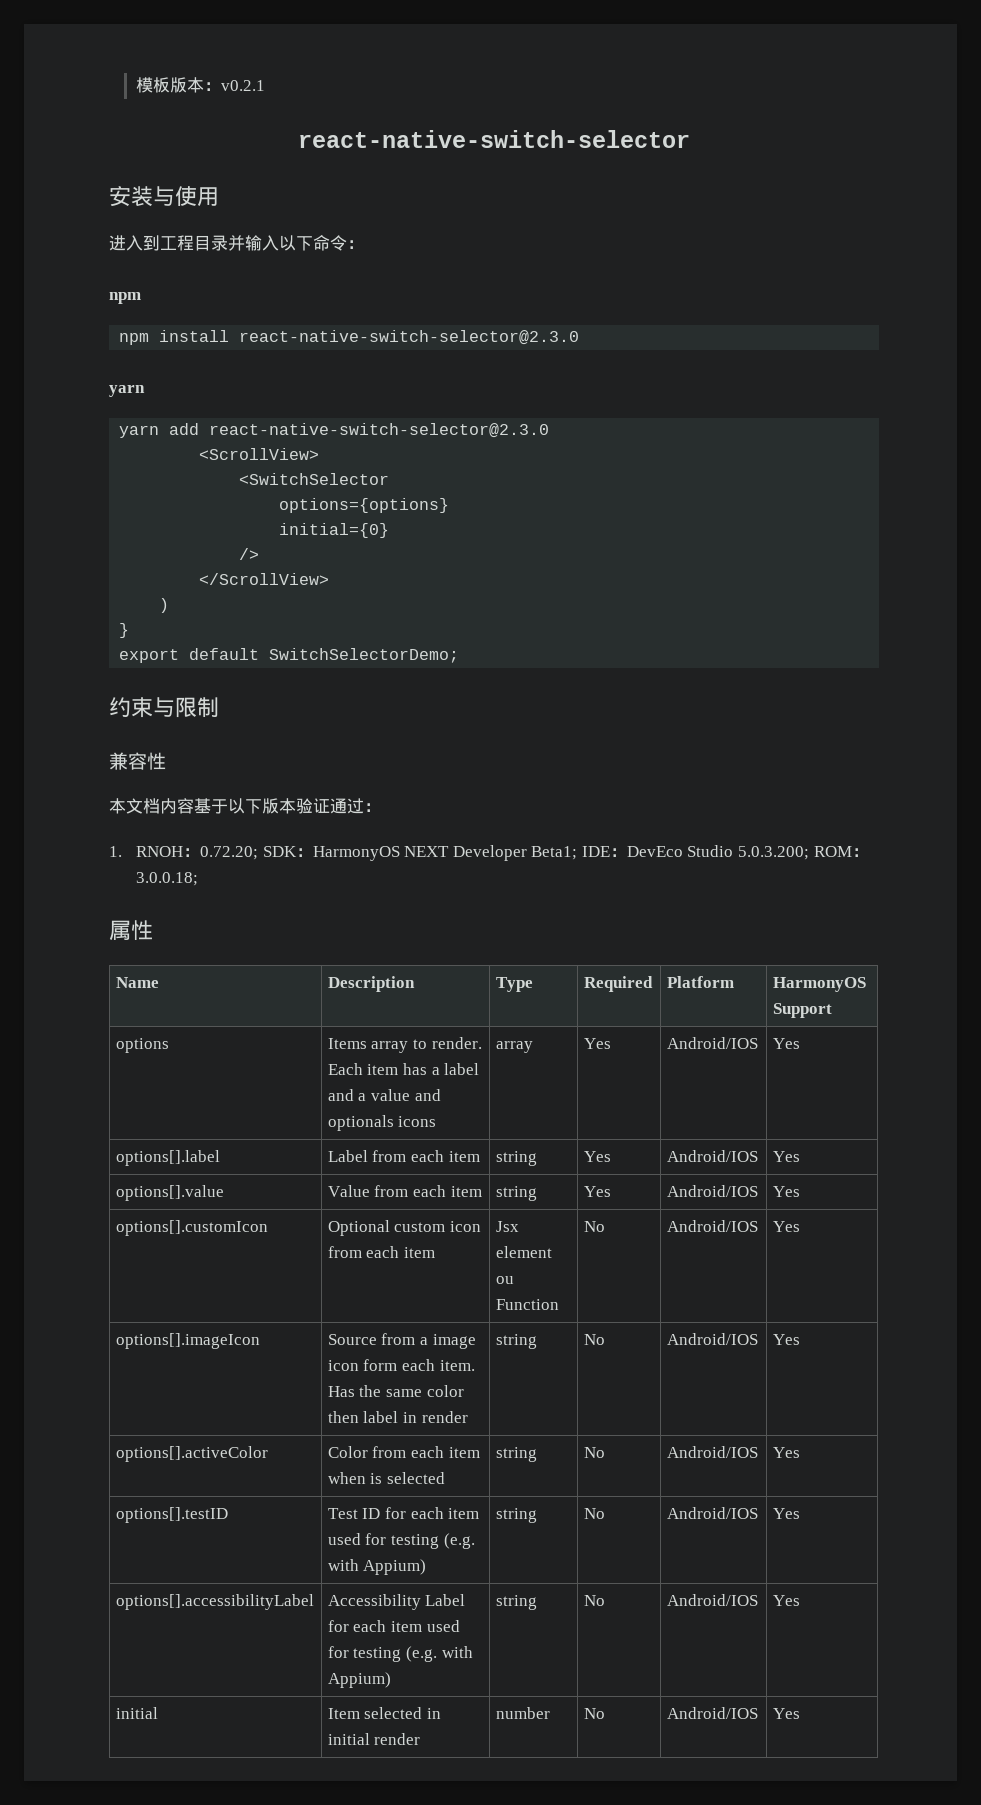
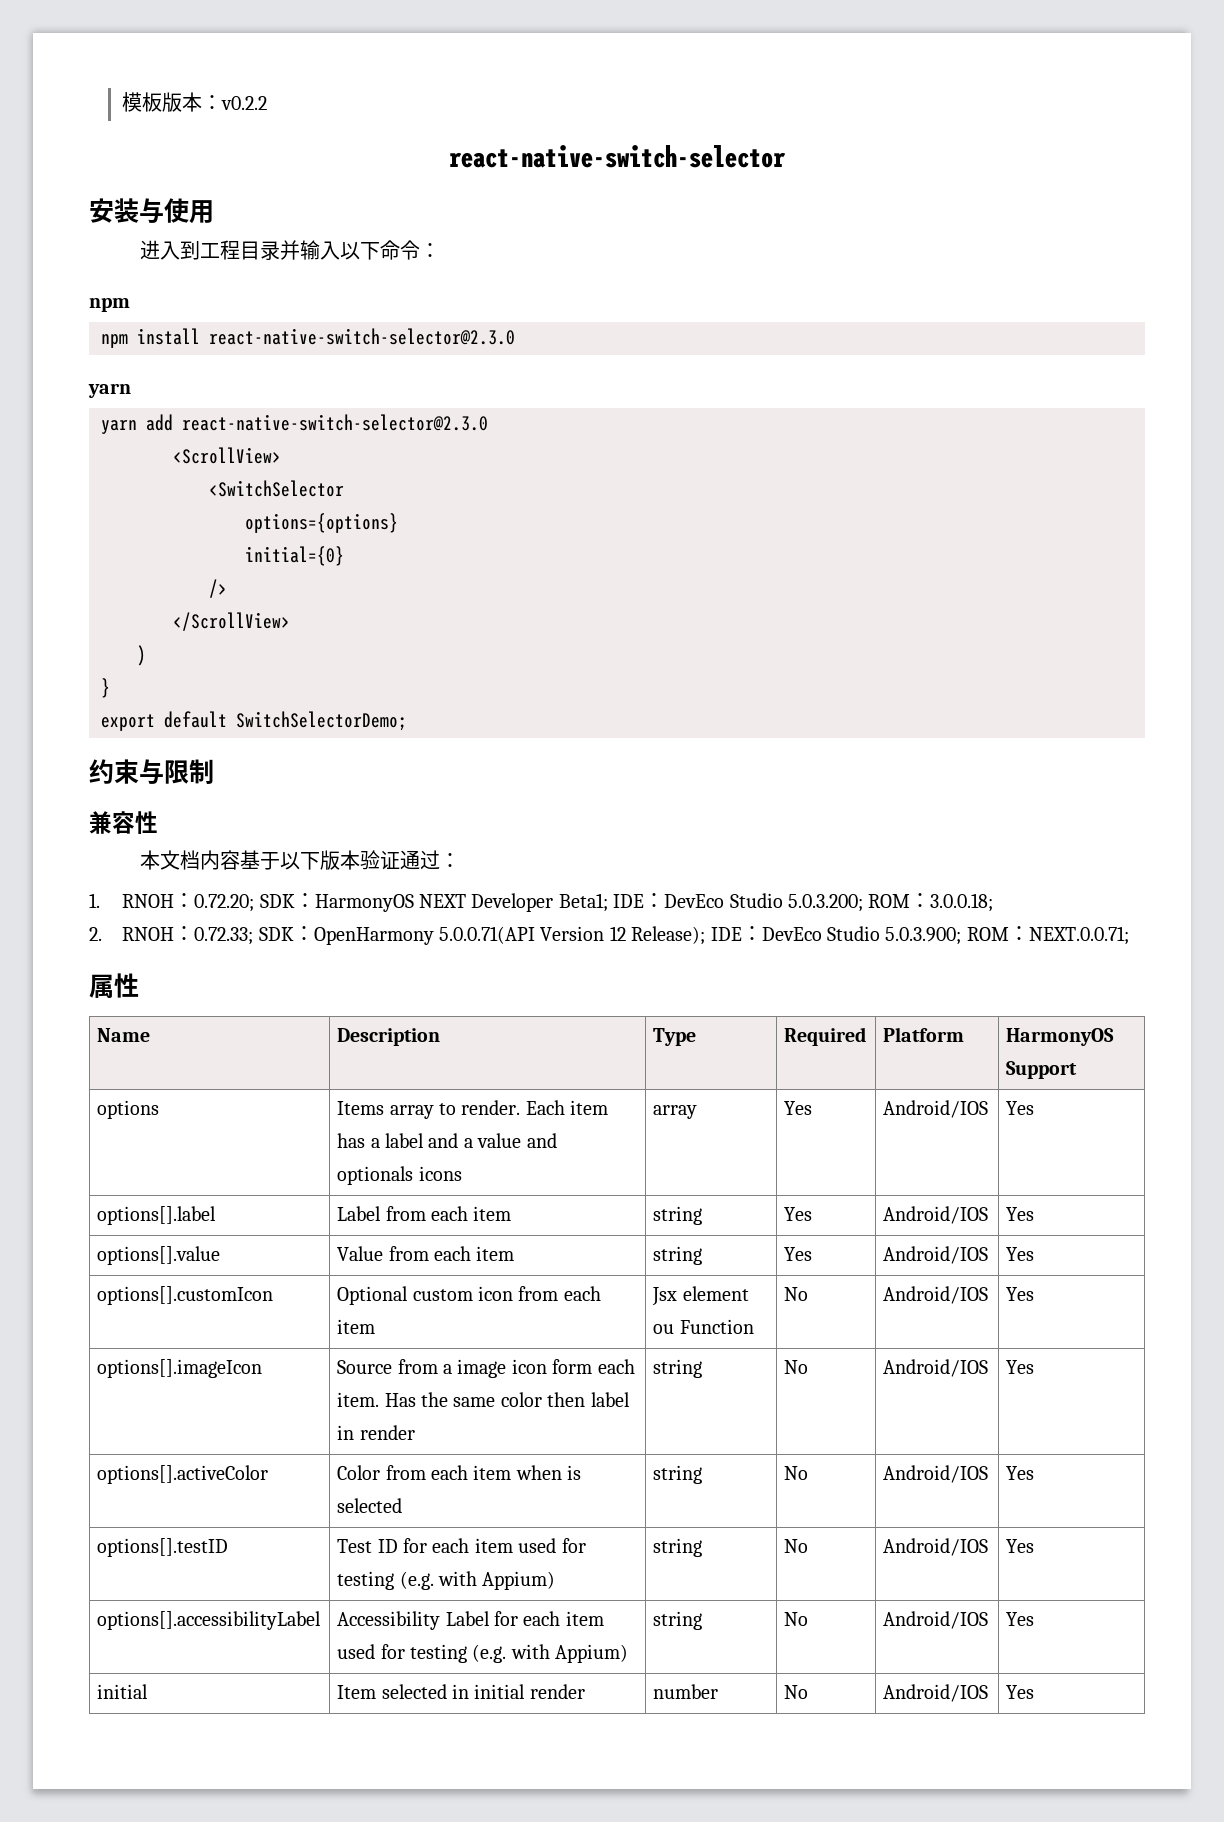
- 模板版本：v0.2.1
+ 模板版本：v0.2.2
+ 2. RNOH：0.72.33; SDK：OpenHarmony 5.0.0.71(API Version 12 Release); IDE：DevEco Studio 5.0.3.900; ROM：NEXT.0.0.71;

